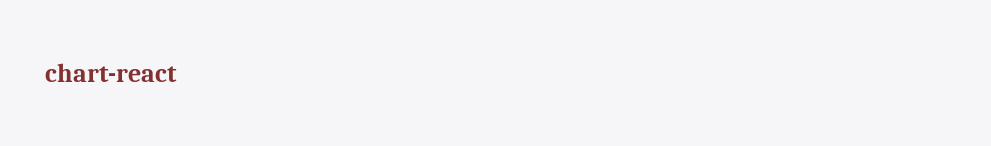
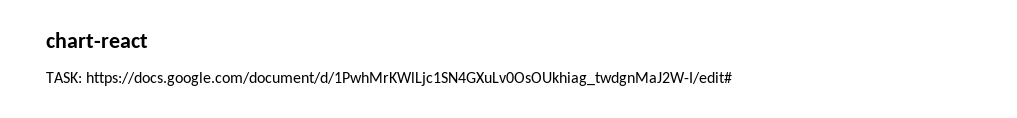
+ TASK: https://docs.google.com/document/d/1PwhMrKWlLjc1SN4GXuLv0OsOUkhiag_twdgnMaJ2W-I/edit#

